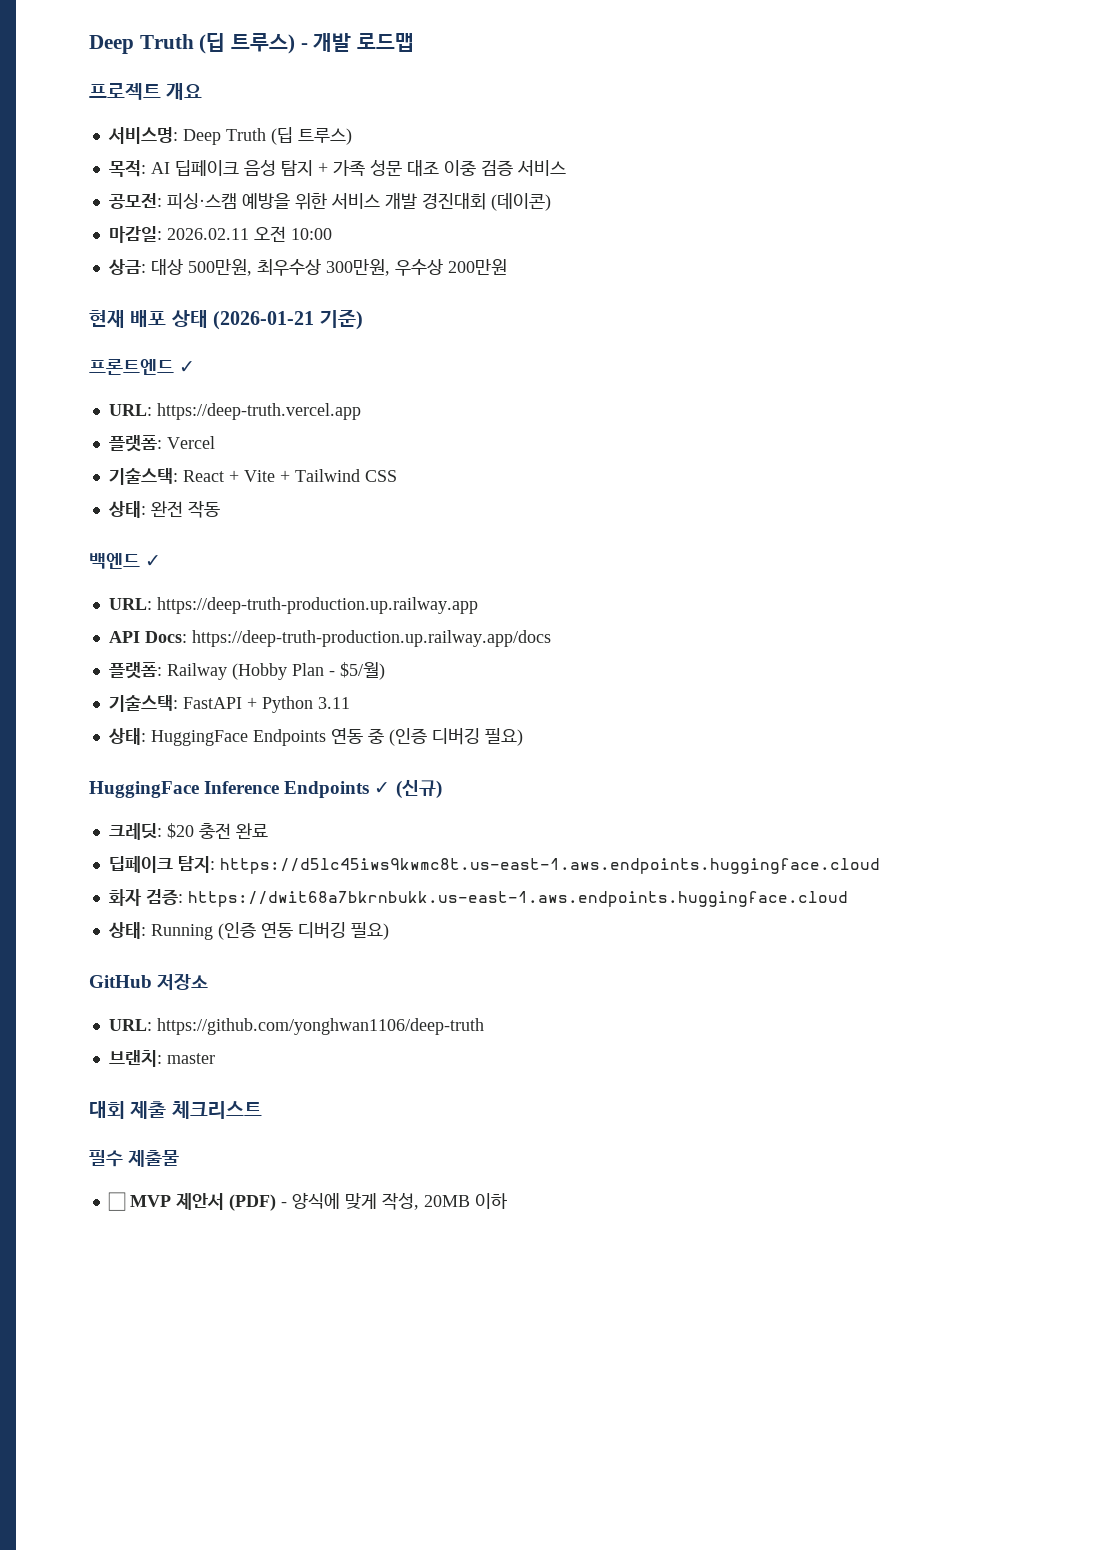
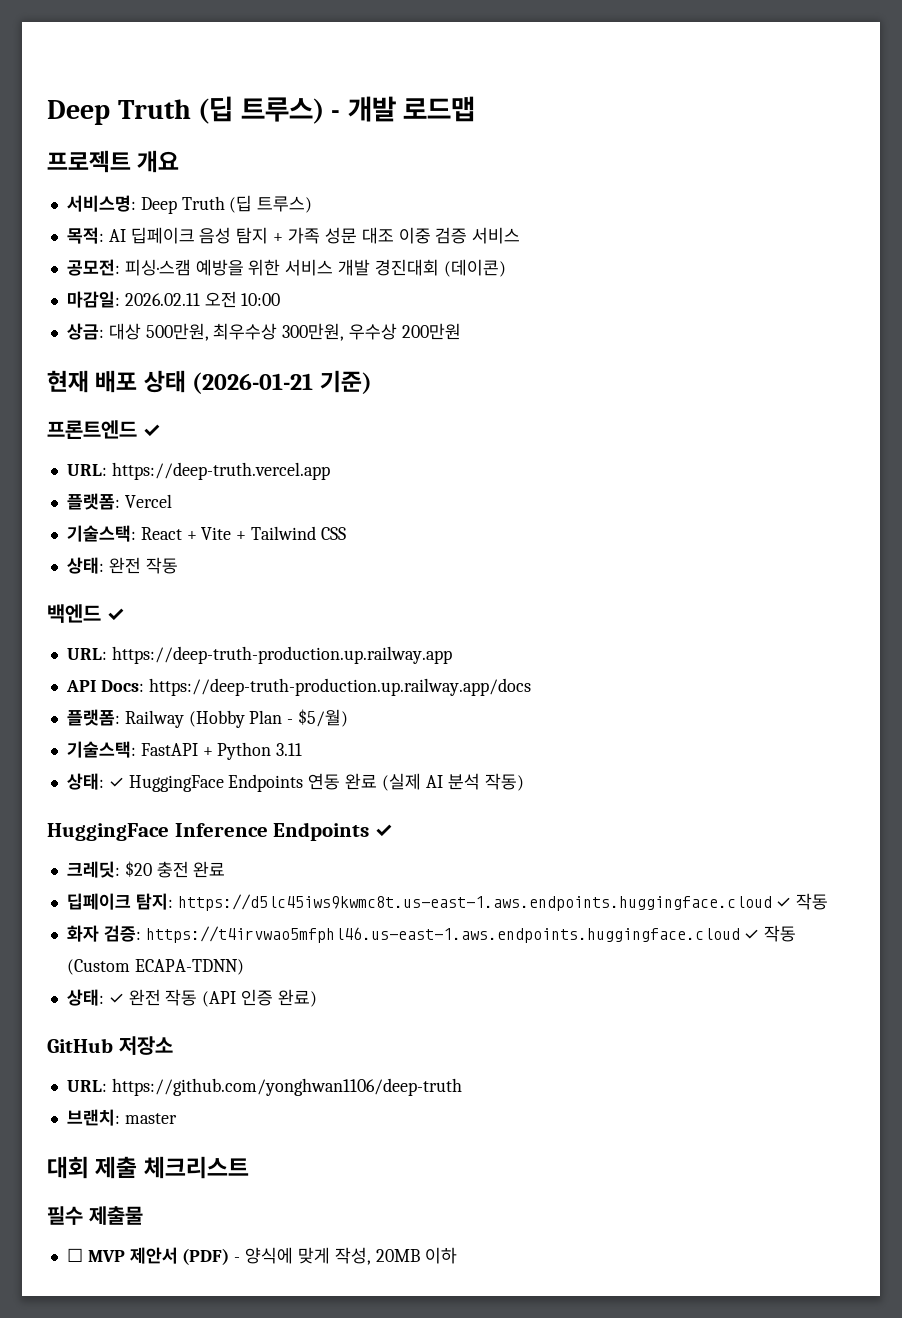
- 상태: HuggingFace Endpoints 연동 중 (인증 디버깅 필요)
+ 상태: ✓ HuggingFace Endpoints 연동 완료 (실제 AI 분석 작동)
- HuggingFace Inference Endpoints ✓ (신규)
+ HuggingFace Inference Endpoints ✓
- 딥페이크 탐지: https://d5lc45iws9kwmc8t.us-east-1.aws.endpoints.huggingface.cloud
+ 딥페이크 탐지: https://d5lc45iws9kwmc8t.us-east-1.aws.endpoints.huggingface.cloud ✓ 작동
- 화자 검증: https://dwit68a7bkrnbukk.us-east-1.aws.endpoints.huggingface.cloud
- 상태: Running (인증 연동 디버깅 필요)
+ 화자 검증: https://t4irvwao5mfphl46.us-east-1.aws.endpoints.huggingface.cloud ✓ 작동 (Custom ECAPA-TDNN)
+ 상태: ✓ 완전 작동 (API 인증 완료)

